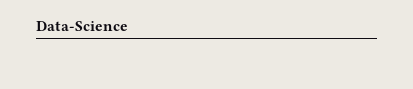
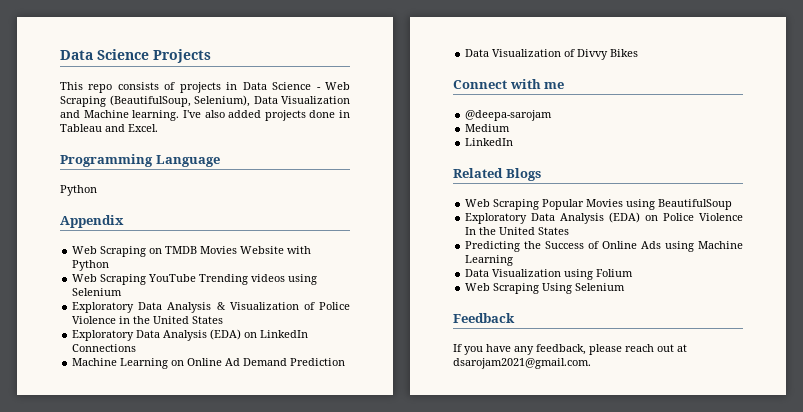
- Data-Science
+ Data Science Projects
+ This repo consists of projects in Data Science - Web Scraping (BeautifulSoup, Selenium), Data Visualization and Machine learning. I've also added projects done in Tableau and Excel.
+ Programming Language
+ Python
+ Appendix
+ Web Scraping on TMDB Movies Website with Python
+ Web Scraping YouTube Trending videos using Selenium
+ Exploratory Data Analysis & Visualization of Police Violence in the United States
+ Exploratory Data Analysis (EDA) on LinkedIn Connections
+ Machine Learning on Online Ad Demand Prediction
+ Data Visualization of Divvy Bikes
+ Connect with me
+ @deepa-sarojam
+ Medium
+ LinkedIn
+ Related Blogs
+ Web Scraping Popular Movies using BeautifulSoup
+ Exploratory Data Analysis (EDA) on Police Violence In the United States
+ Predicting the Success of Online Ads using Machine Learning
+ Data Visualization using Folium
+ Web Scraping Using Selenium
+ Feedback
+ If you have any feedback, please reach out at dsarojam2021@gmail.com.

